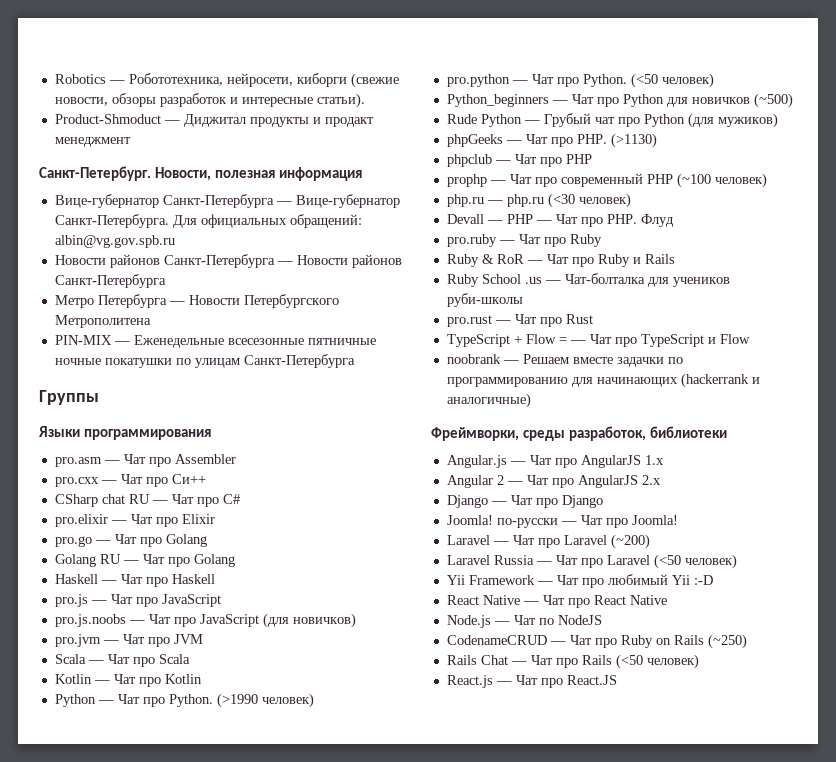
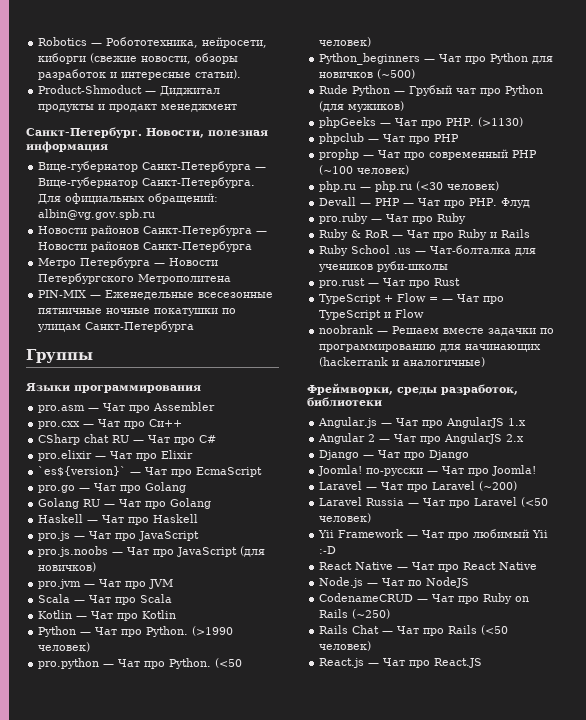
+ `es${version}` — Чат про EcmaScript

